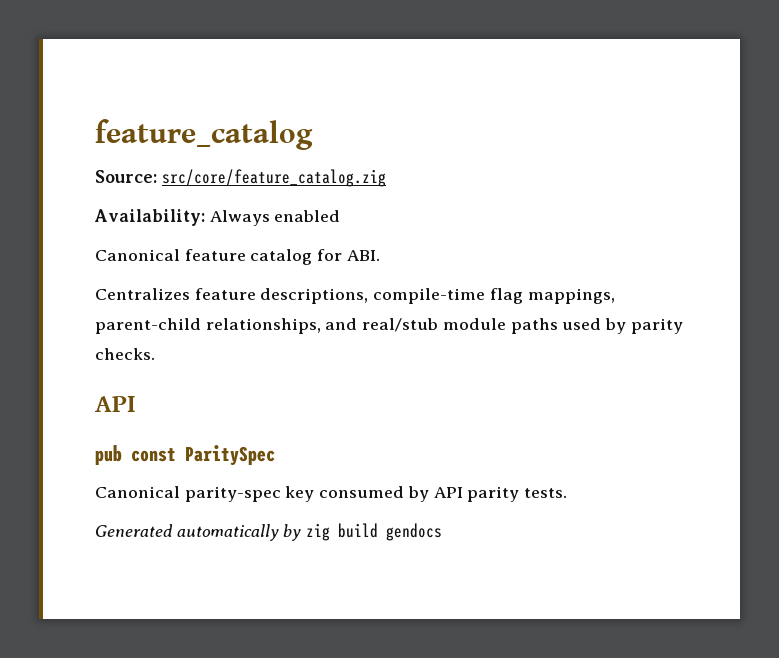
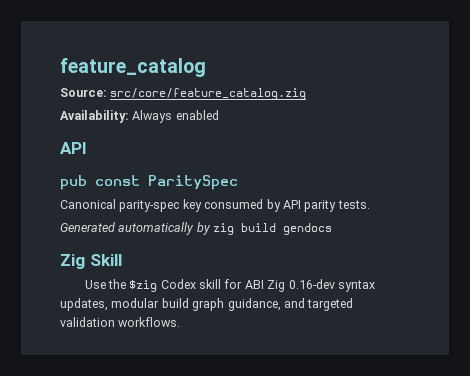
- Canonical feature catalog for ABI.
- Centralizes feature descriptions, compile-time flag mappings, parent-child relationships, and real/stub module paths used by parity checks.
+ Zig Skill
+ Use the $zig Codex skill for ABI Zig 0.16-dev syntax updates, modular build graph guidance, and targeted validation workflows.

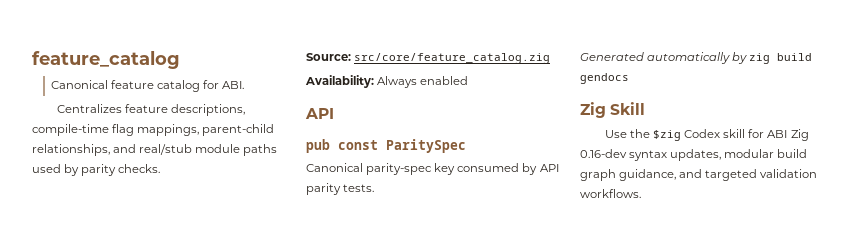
+ Canonical feature catalog for ABI.
+ Centralizes feature descriptions, compile-time flag mappings, parent-child relationships, and real/stub module paths used by parity checks.

